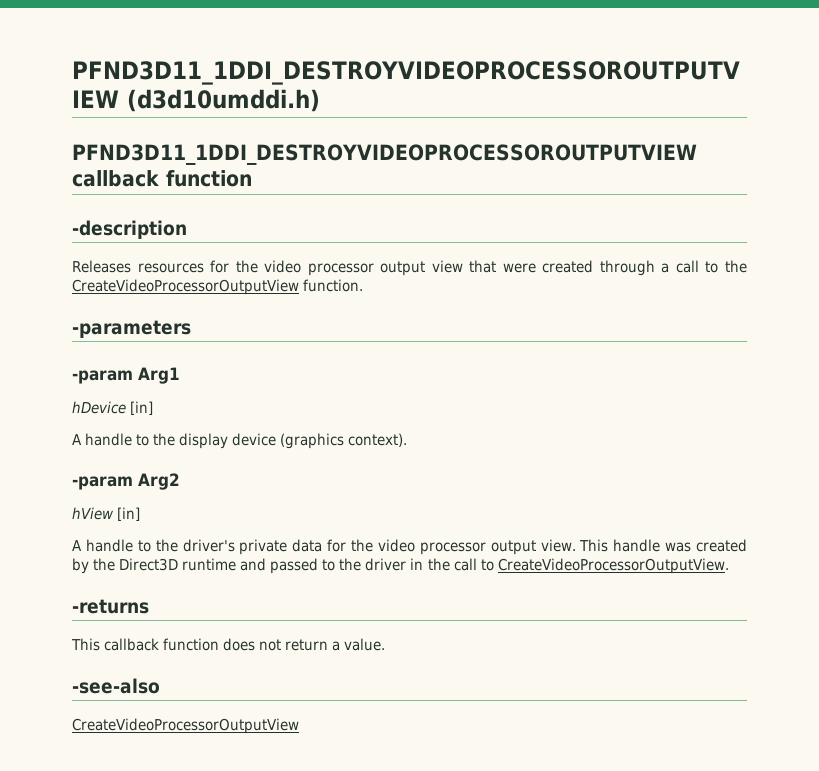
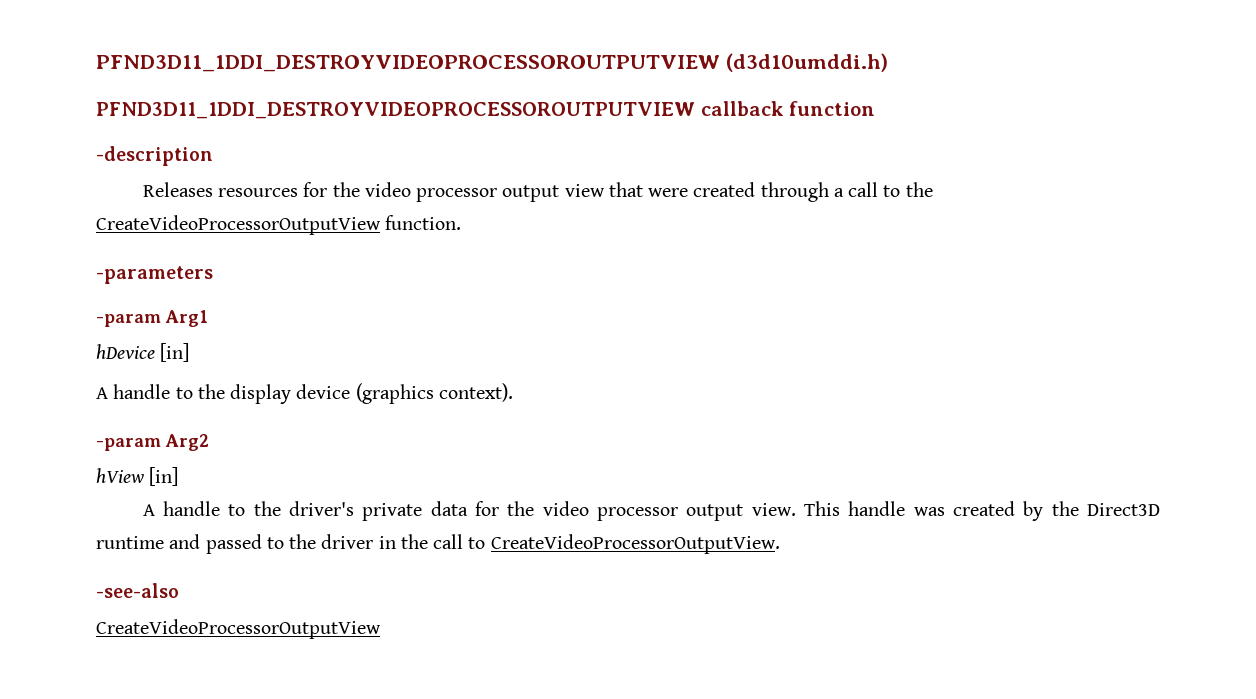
- -returns
- This callback function does not return a value.

